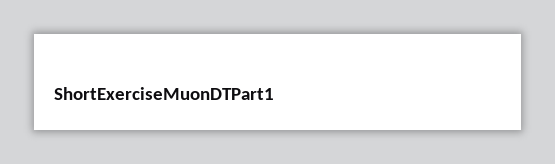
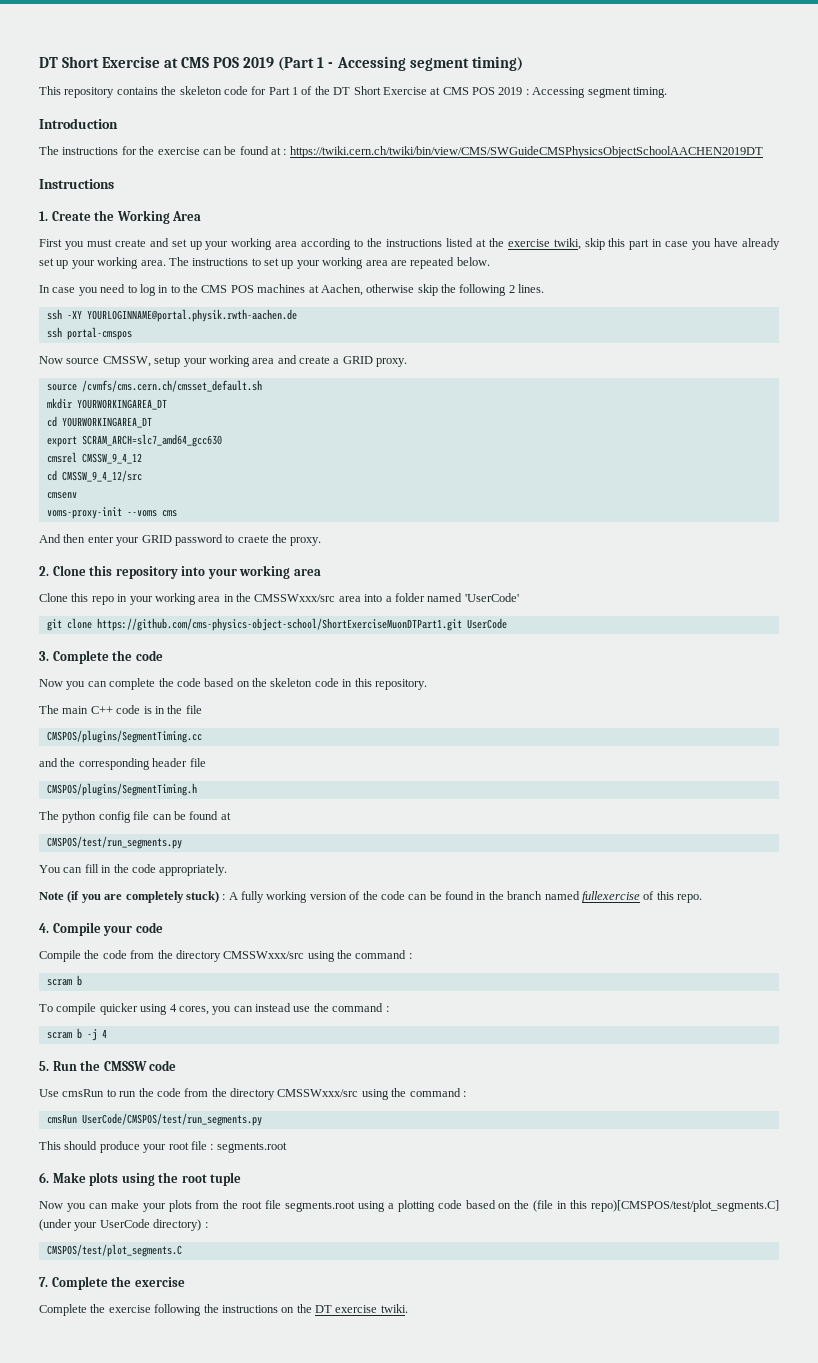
- ShortExerciseMuonDTPart1
+ DT Short Exercise at CMS POS 2019 (Part 1 - Accessing segment timing)
+ This repository contains the skeleton code for Part 1 of the DT Short Exercise at CMS POS 2019 : Accessing segment timing.
+ Introduction
+ The instructions for the exercise can be found at : https://twiki.cern.ch/twiki/bin/view/CMS/SWGuideCMSPhysicsObjectSchoolAACHEN2019DT
+ Instructions
+ 1. Create the Working Area
+ First you must create and set up your working area according to the instructions listed at the exercise twiki, skip this part in case you have already set up your working area. The instructions to set up your working area are repeated below.
+ In case you need to log in to the CMS POS machines at Aachen, otherwise skip the following 2 lines.
+ ssh -XY YOURLOGINNAME@portal.physik.rwth-aachen.de
+ ssh portal-cmspos
+ Now source CMSSW, setup your working area and create a GRID proxy.
+ source /cvmfs/cms.cern.ch/cmsset_default.sh
+ mkdir YOURWORKINGAREA_DT
+ cd YOURWORKINGAREA_DT
+ export SCRAM_ARCH=slc7_amd64_gcc630
+ cmsrel CMSSW_9_4_12
+ cd CMSSW_9_4_12/src
+ cmsenv
+ voms-proxy-init --voms cms
+ And then enter your GRID password to craete the proxy.
+ 2. Clone this repository into your working area
+ Clone this repo in your working area in the CMSSWxxx/src area into a folder named 'UserCode'
+ git clone https://github.com/cms-physics-object-school/ShortExerciseMuonDTPart1.git UserCode
+ 3. Complete the code
+ Now you can complete the code based on the skeleton code in this repository.
+ The main C++ code is in the file
+ CMSPOS/plugins/SegmentTiming.cc
+ and the corresponding header file
+ CMSPOS/plugins/SegmentTiming.h
+ The python config file can be found at
+ CMSPOS/test/run_segments.py
+ You can fill in the code appropriately.
+ Note (if you are completely stuck) : A fully working version of the code can be found in the branch named fullexercise of this repo.
+ 4. Compile your code
+ Compile the code from the directory CMSSWxxx/src using the command :
+ scram b
+ To compile quicker using 4 cores, you can instead use the command :
+ scram b -j 4
+ 5. Run the CMSSW code
+ Use cmsRun to run the code from the directory CMSSWxxx/src using the command :
+ cmsRun UserCode/CMSPOS/test/run_segments.py
+ This should produce your root file : segments.root
+ 6. Make plots using the root tuple
+ Now you can make your plots from the root file segments.root using a plotting code based on the (file in this repo)[CMSPOS/test/plot_segments.C] (under your UserCode directory) :
+ CMSPOS/test/plot_segments.C
+ 7. Complete the exercise
+ Complete the exercise following the instructions on the DT exercise twiki.

